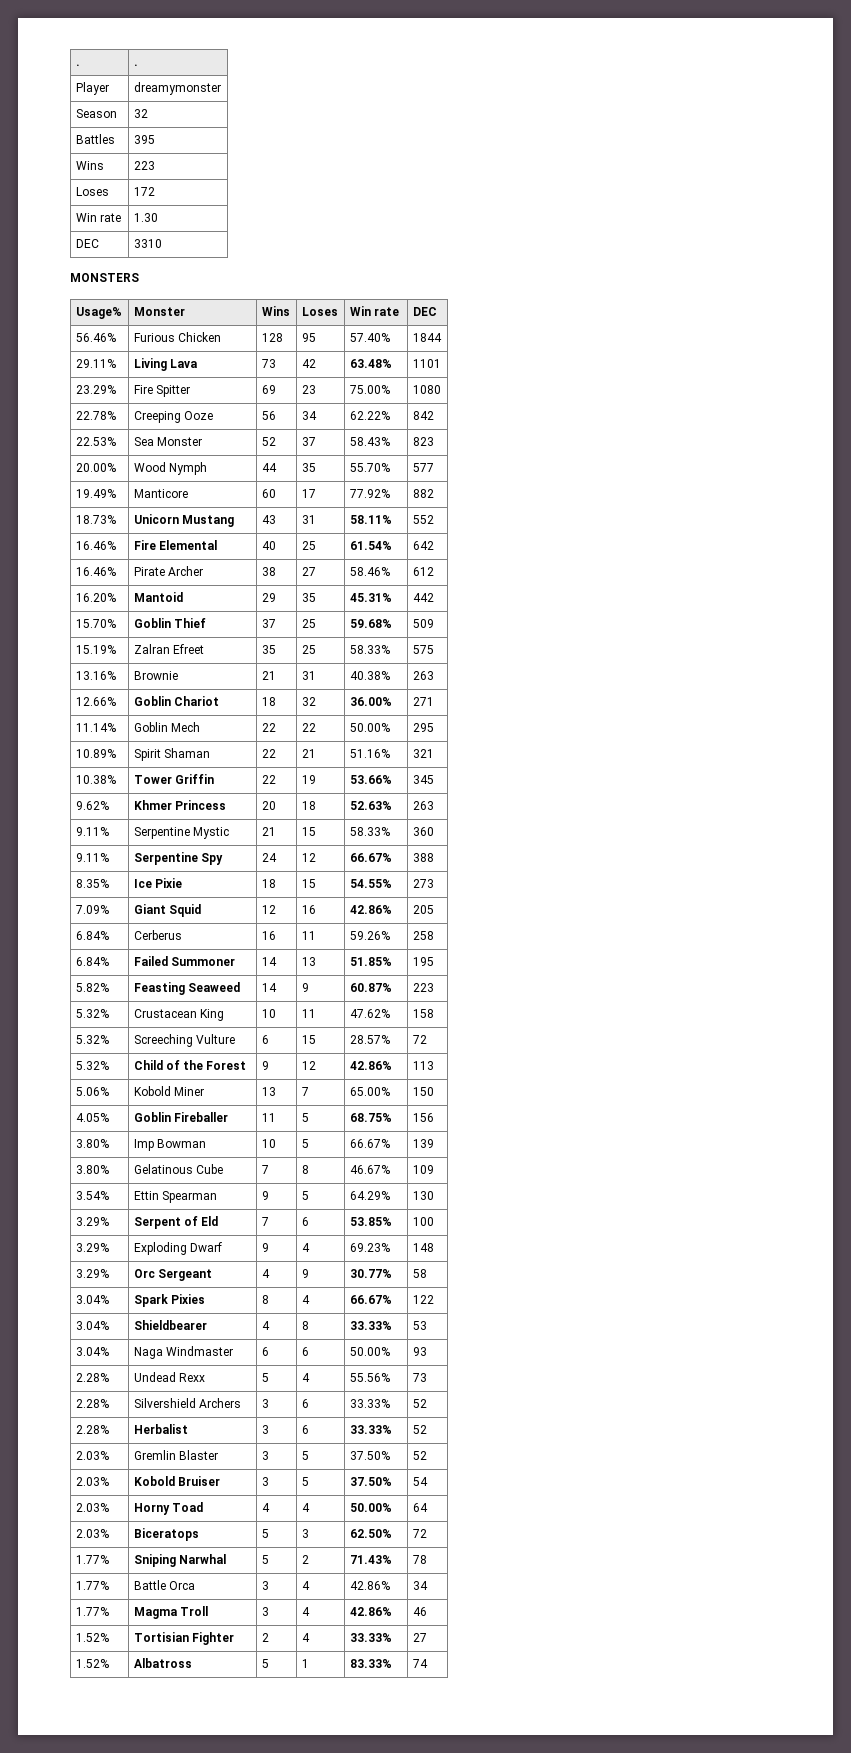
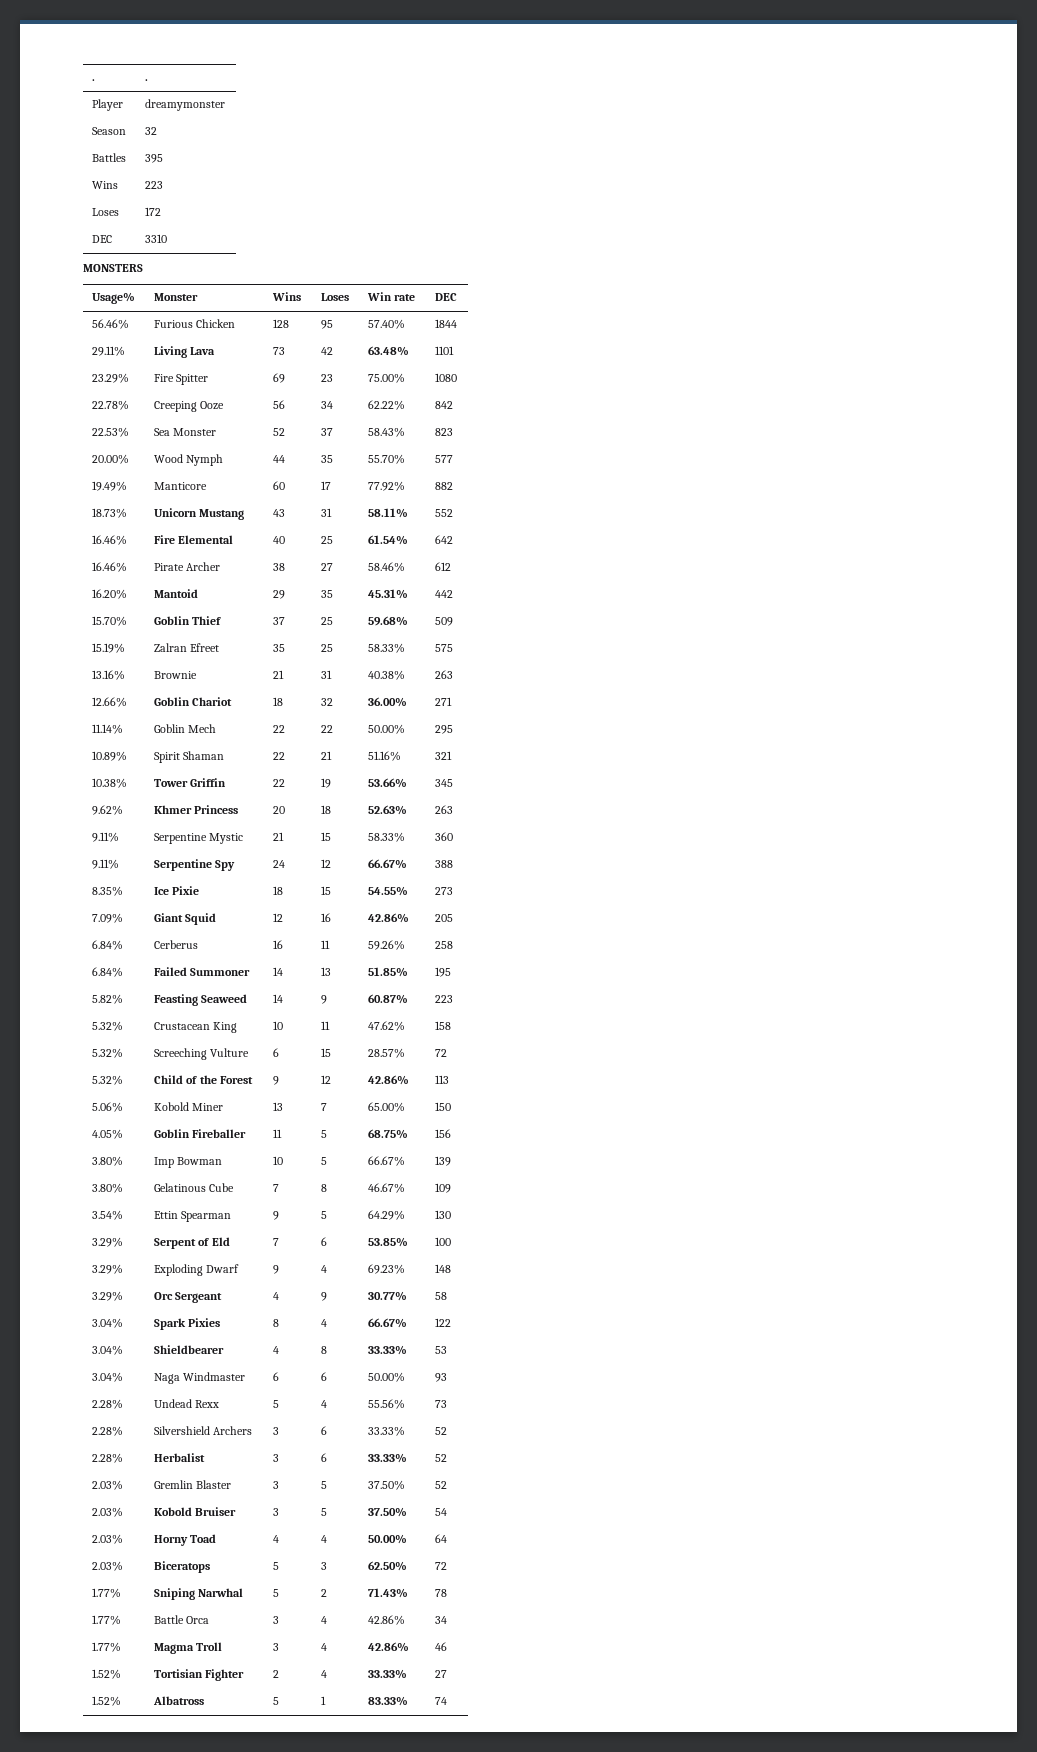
- Win rate | 1.30

